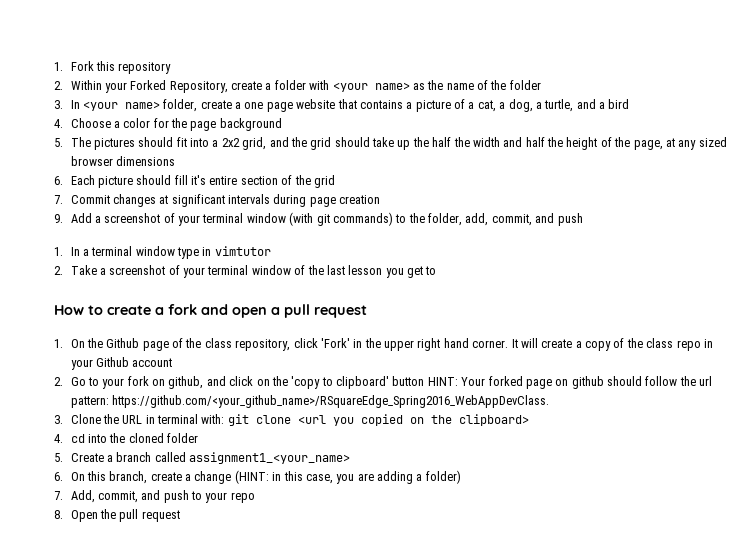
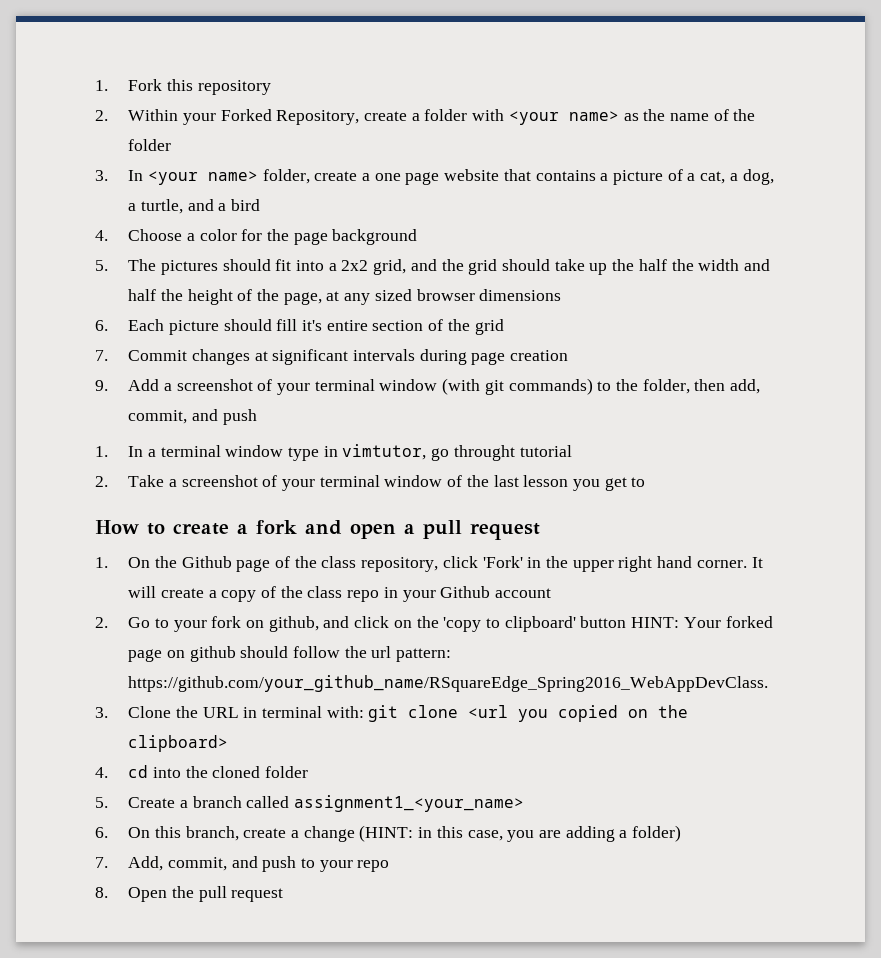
- 9. Add a screenshot of your terminal window (with git commands) to the folder, add, commit, and push
+ 9. Add a screenshot of your terminal window (with git commands) to the folder, then add, commit, and push
- 1. In a terminal window type in vimtutor
+ 1. In a terminal window type in vimtutor, go throught tutorial
- 2. Go to your fork on github, and click on the 'copy to clipboard' button HINT: Your forked page on github should follow the url pattern: https://github.com/<your_github_name>/RSquareEdge_Spring2016_WebAppDevClass.
+ 2. Go to your fork on github, and click on the 'copy to clipboard' button HINT: Your forked page on github should follow the url pattern: https://github.com/your_github_name/RSquareEdge_Spring2016_WebAppDevClass.

